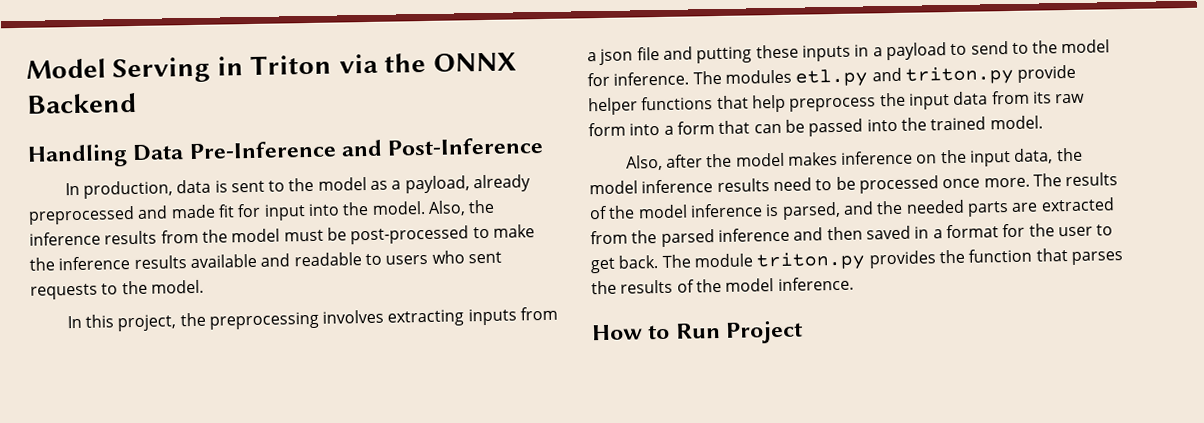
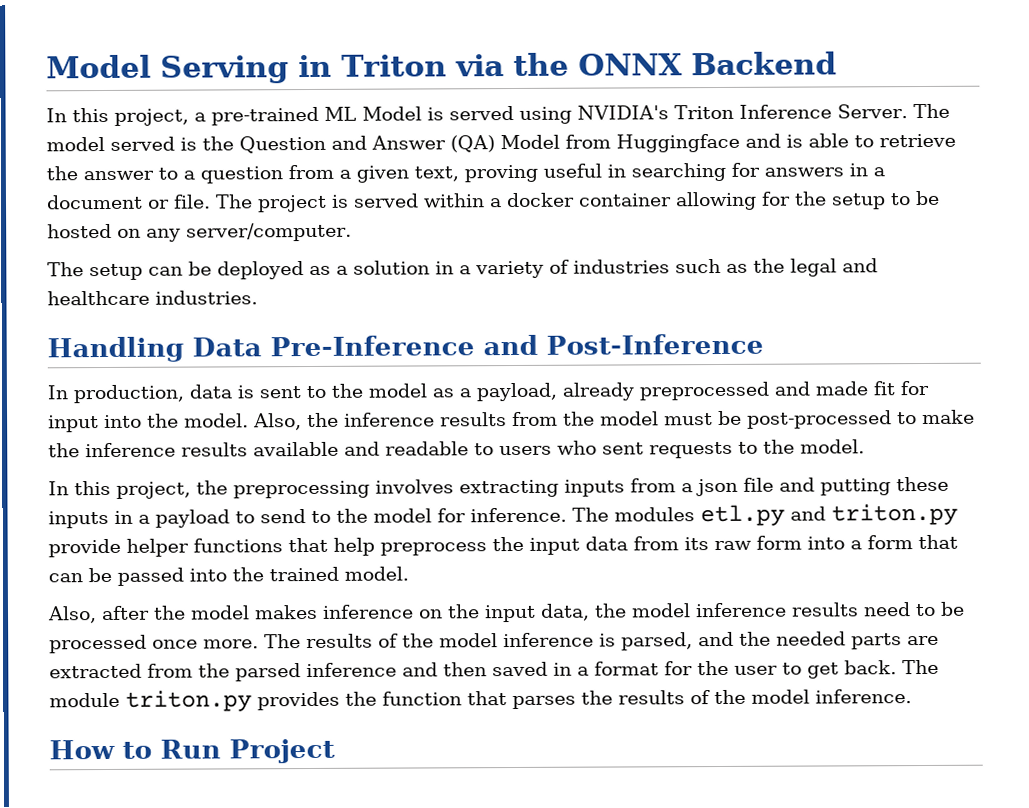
+ In this project, a pre-trained ML Model is served using NVIDIA's Triton Inference Server. The model served is the Question and Answer (QA) Model from Huggingface and is able to retrieve the answer to a question from a given text, proving useful in searching for answers in a document or file. The project is served within a docker container allowing for the setup to be hosted on any server/computer.
+ The setup can be deployed as a solution in a variety of industries such as the legal and healthcare industries.

